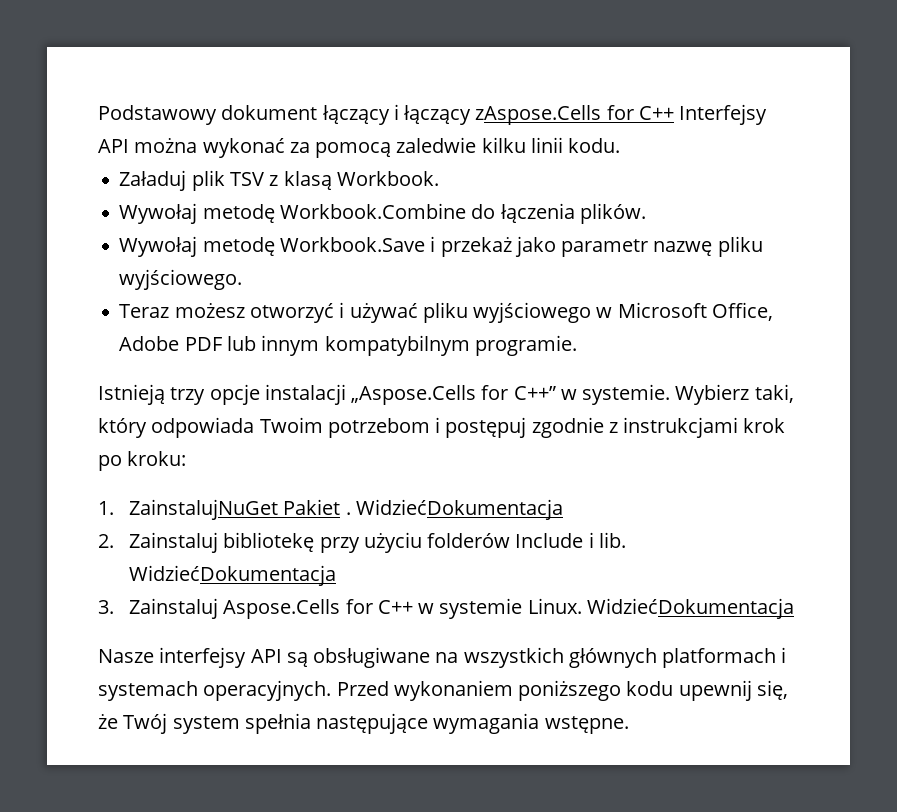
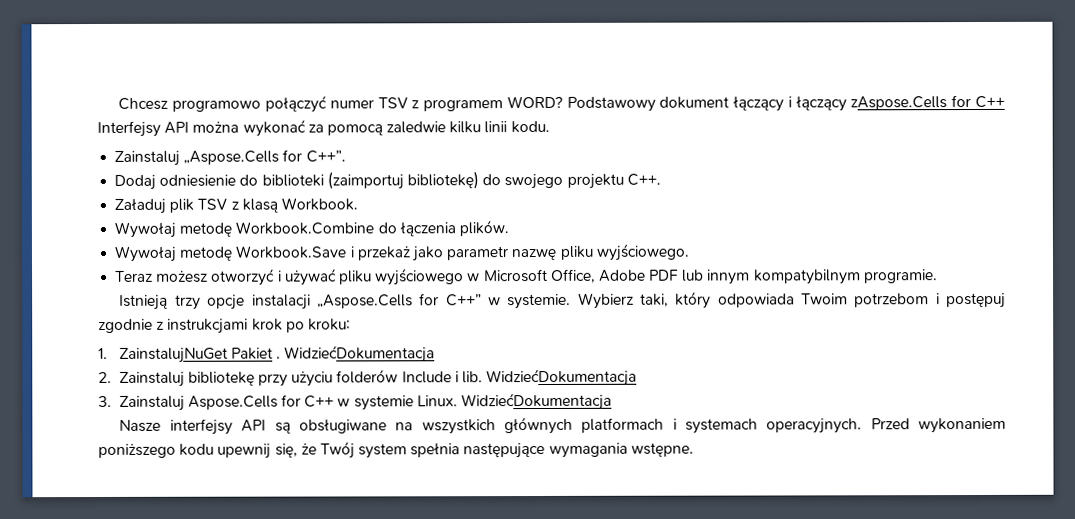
+ Chcesz programowo połączyć numer TSV z programem WORD?
+ Zainstaluj „Aspose.Cells for C++”.
+ Dodaj odniesienie do biblioteki (zaimportuj bibliotekę) do swojego projektu C++.

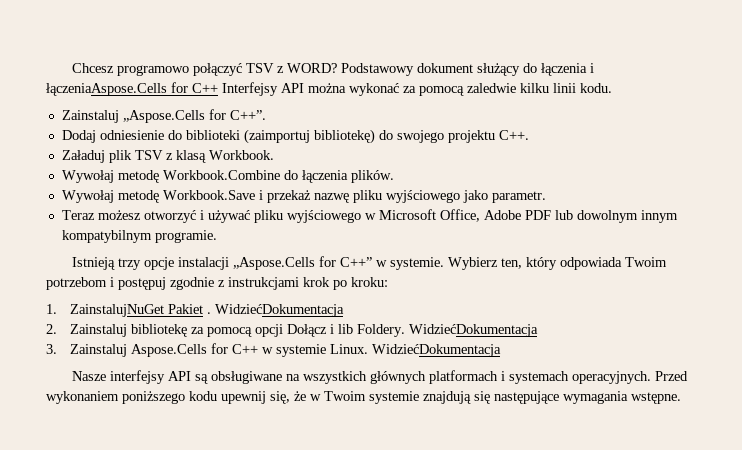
- Chcesz programowo połączyć numer TSV z programem WORD?
+ Chcesz programowo połączyć TSV z WORD?
- Podstawowy dokument łączący i łączący zAspose.Cells for C++ Interfejsy API można wykonać za pomocą zaledwie kilku linii kodu.
+ Podstawowy dokument służący do łączenia i łączeniaAspose.Cells for C++ Interfejsy API można wykonać za pomocą zaledwie kilku linii kodu.
- Wywołaj metodę Workbook.Save i przekaż jako parametr nazwę pliku wyjściowego.
+ Wywołaj metodę Workbook.Save i przekaż nazwę pliku wyjściowego jako parametr.
- Teraz możesz otworzyć i używać pliku wyjściowego w Microsoft Office, Adobe PDF lub innym kompatybilnym programie.
+ Teraz możesz otworzyć i używać pliku wyjściowego w Microsoft Office, Adobe PDF lub dowolnym innym kompatybilnym programie.
- Wybierz taki, który odpowiada Twoim potrzebom i postępuj zgodnie z instrukcjami krok po kroku:
+ Wybierz ten, który odpowiada Twoim potrzebom i postępuj zgodnie z instrukcjami krok po kroku:
- 2. Zainstaluj bibliotekę przy użyciu folderów Include i lib.
+ 2. Zainstaluj bibliotekę za pomocą opcji Dołącz i lib Foldery.
- Przed wykonaniem poniższego kodu upewnij się, że Twój system spełnia następujące wymagania wstępne.
+ Przed wykonaniem poniższego kodu upewnij się, że w Twoim systemie znajdują się następujące wymagania wstępne.

